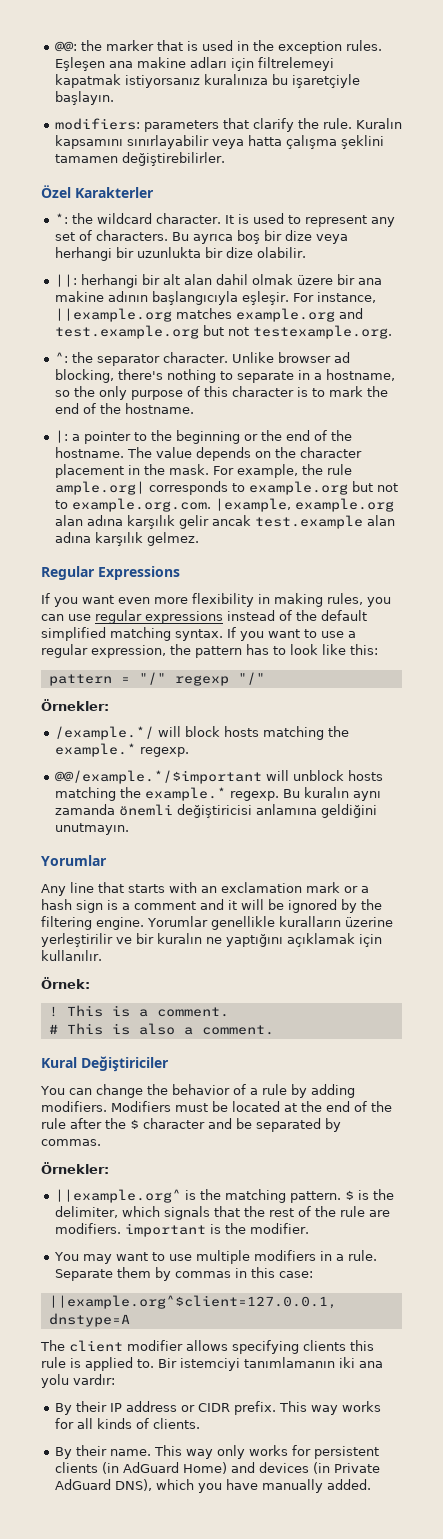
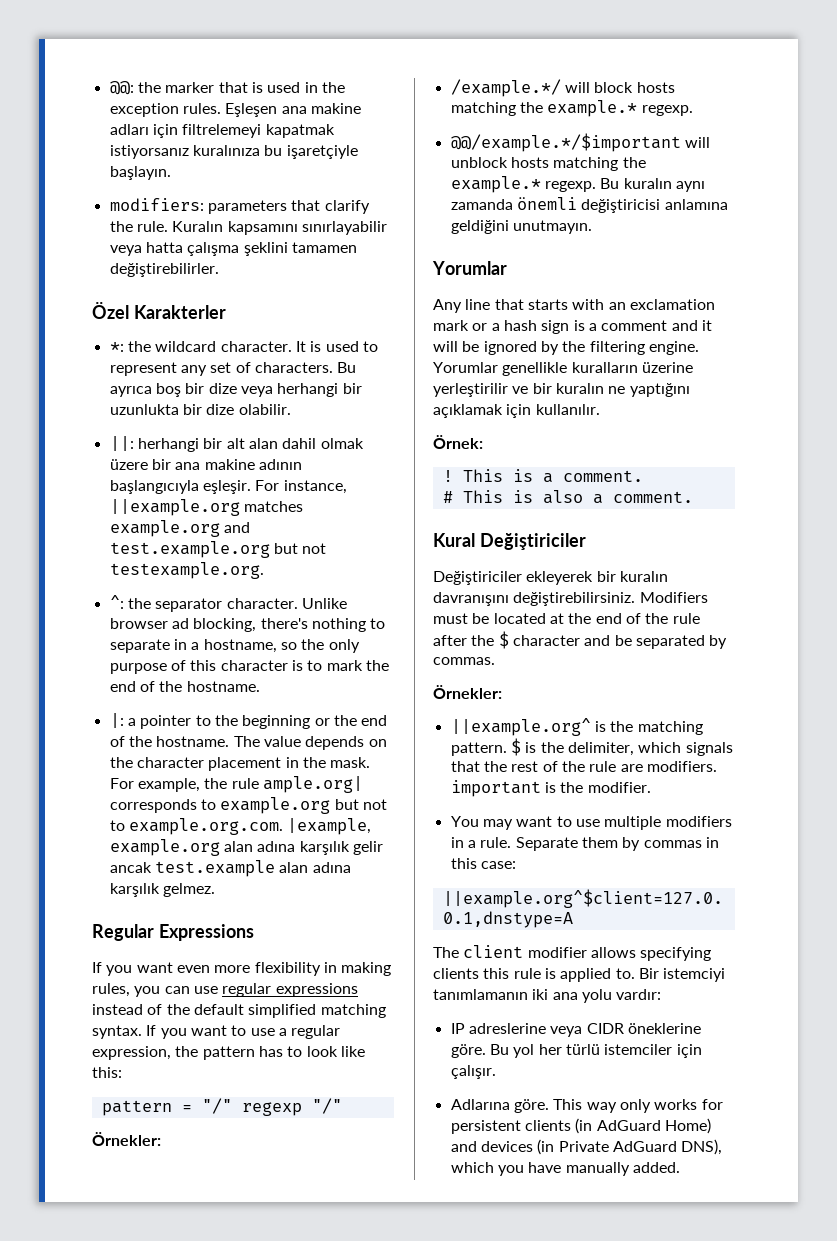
- You can change the behavior of a rule by adding modifiers.
+ Değiştiriciler ekleyerek bir kuralın davranışını değiştirebilirsiniz.
- By their IP address or CIDR prefix. This way works for all kinds of clients.
- By their name.
+ IP adreslerine veya CIDR öneklerine göre. Bu yol her türlü istemciler için çalışır.
+ Adlarına göre.

